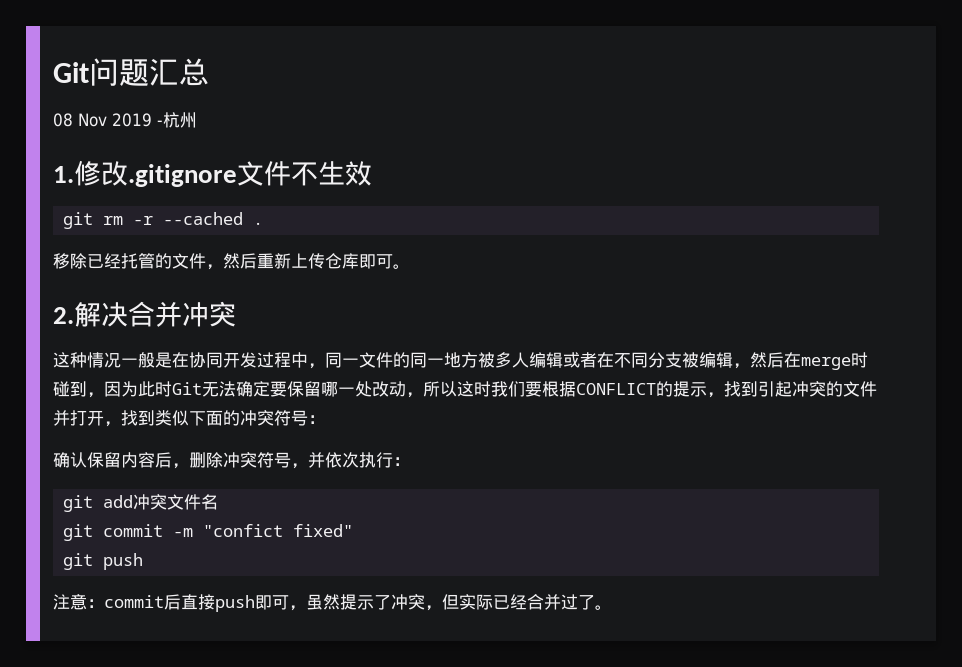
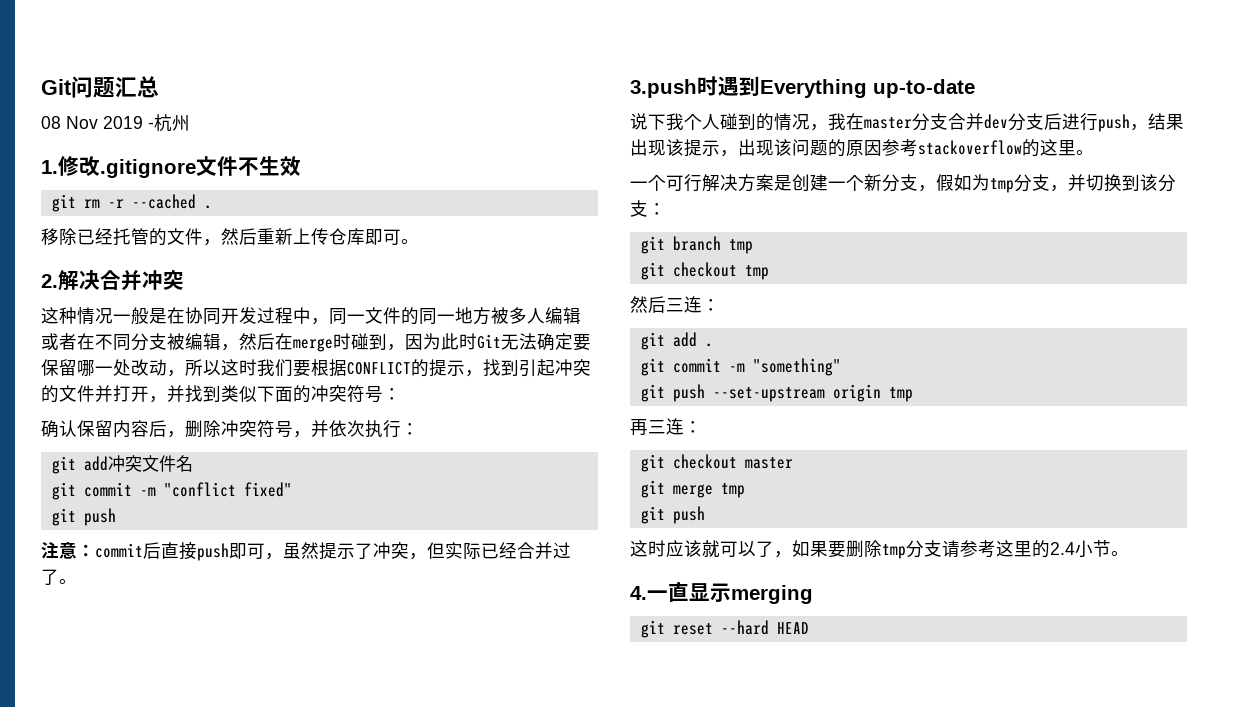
- 这种情况一般是在协同开发过程中，同一文件的同一地方被多人编辑或者在不同分支被编辑，然后在merge时碰到，因为此时Git无法确定要保留哪一处改动，所以这时我们要根据CONFLICT的提示，找到引起冲突的文件并打开，找到类似下面的冲突符号：
+ 这种情况一般是在协同开发过程中，同一文件的同一地方被多人编辑或者在不同分支被编辑，然后在merge时碰到，因为此时Git无法确定要保留哪一处改动，所以这时我们要根据CONFLICT的提示，找到引起冲突的文件并打开，并找到类似下面的冲突符号：
- git commit -m "confict fixed"
+ git commit -m "conflict fixed"
+ 3.push时遇到Everything up-to-date
+ 说下我个人碰到的情况，我在master分支合并dev分支后进行push，结果出现该提示，出现该问题的原因参考stackoverflow的这里。
+ 一个可行解决方案是创建一个新分支，假如为tmp分支，并切换到该分支：
+ git branch tmp
+ git checkout tmp
+ 然后三连：
+ git add .
+ git commit -m "something"
+ git push --set-upstream origin tmp
+ 再三连：
+ git checkout master
+ git merge tmp
+ git push
+ 这时应该就可以了，如果要删除tmp分支请参考这里的2.4小节。
+ 4.一直显示merging
+ git reset --hard HEAD

